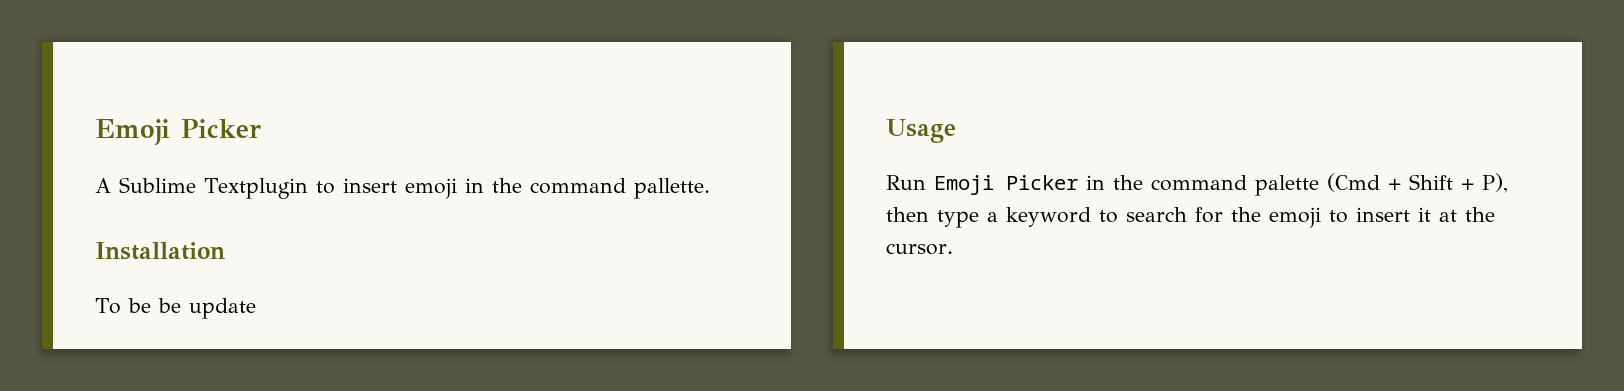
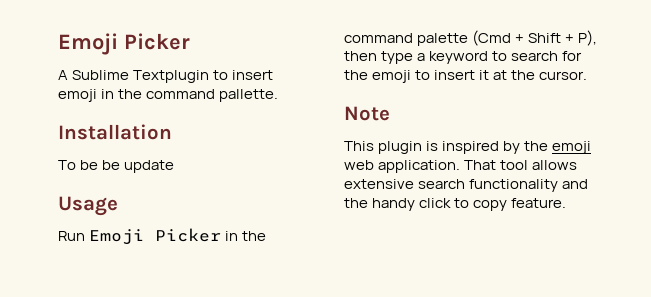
+ Note
+ This plugin is inspired by the emoji web application. That tool allows extensive search functionality and the handy click to copy feature.

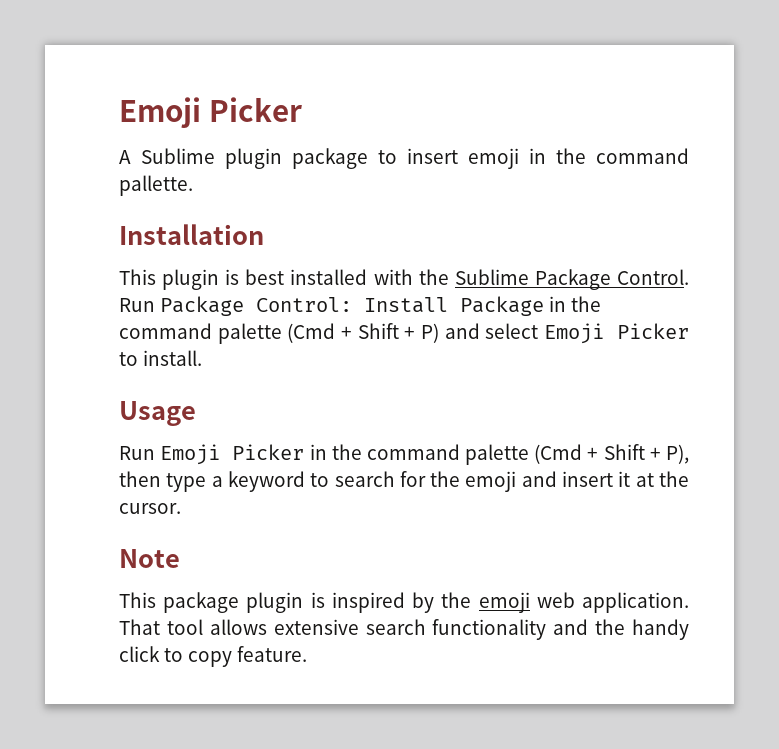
- A Sublime Textplugin to insert emoji in the command pallette.
+ A Sublime plugin package to insert emoji in the command pallette.
- To be be update
+ This plugin is best installed with the Sublime Package Control. Run Package Control: Install Package in the command palette (Cmd + Shift + P) and select Emoji Picker to install.
- Run Emoji Picker in the command palette (Cmd + Shift + P), then type a keyword to search for the emoji to insert it at the cursor.
+ Run Emoji Picker in the command palette (Cmd + Shift + P), then type a keyword to search for the emoji and insert it at the cursor.
- This plugin is inspired by the emoji web application.
+ This package plugin is inspired by the emoji web application.

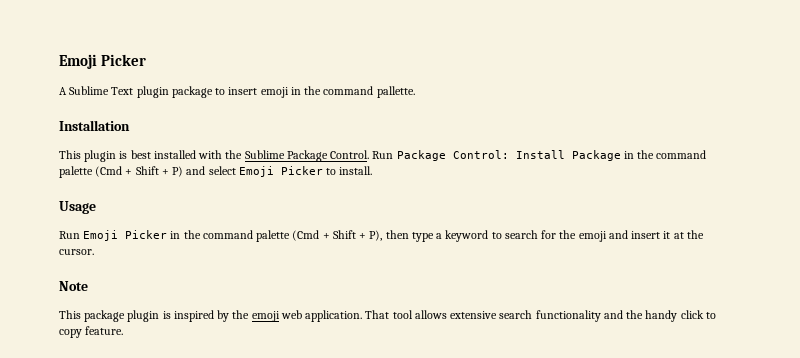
- A Sublime plugin package to insert emoji in the command pallette.
+ A Sublime Text plugin package to insert emoji in the command pallette.

